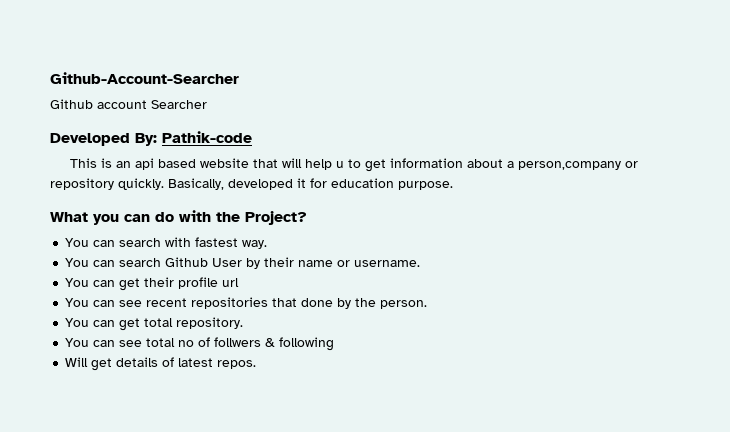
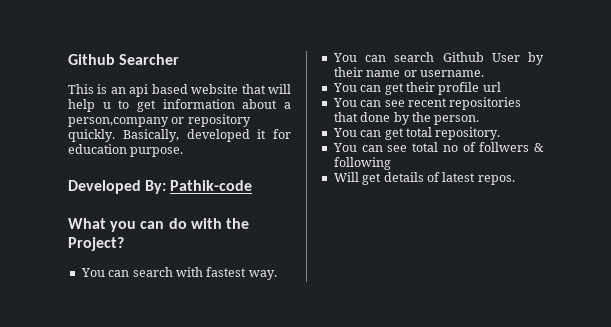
- Github-Account-Searcher
- Github account Searcher
- Developed By: Pathik-code
+ Github Searcher
+ Developed By: Pathik-code

